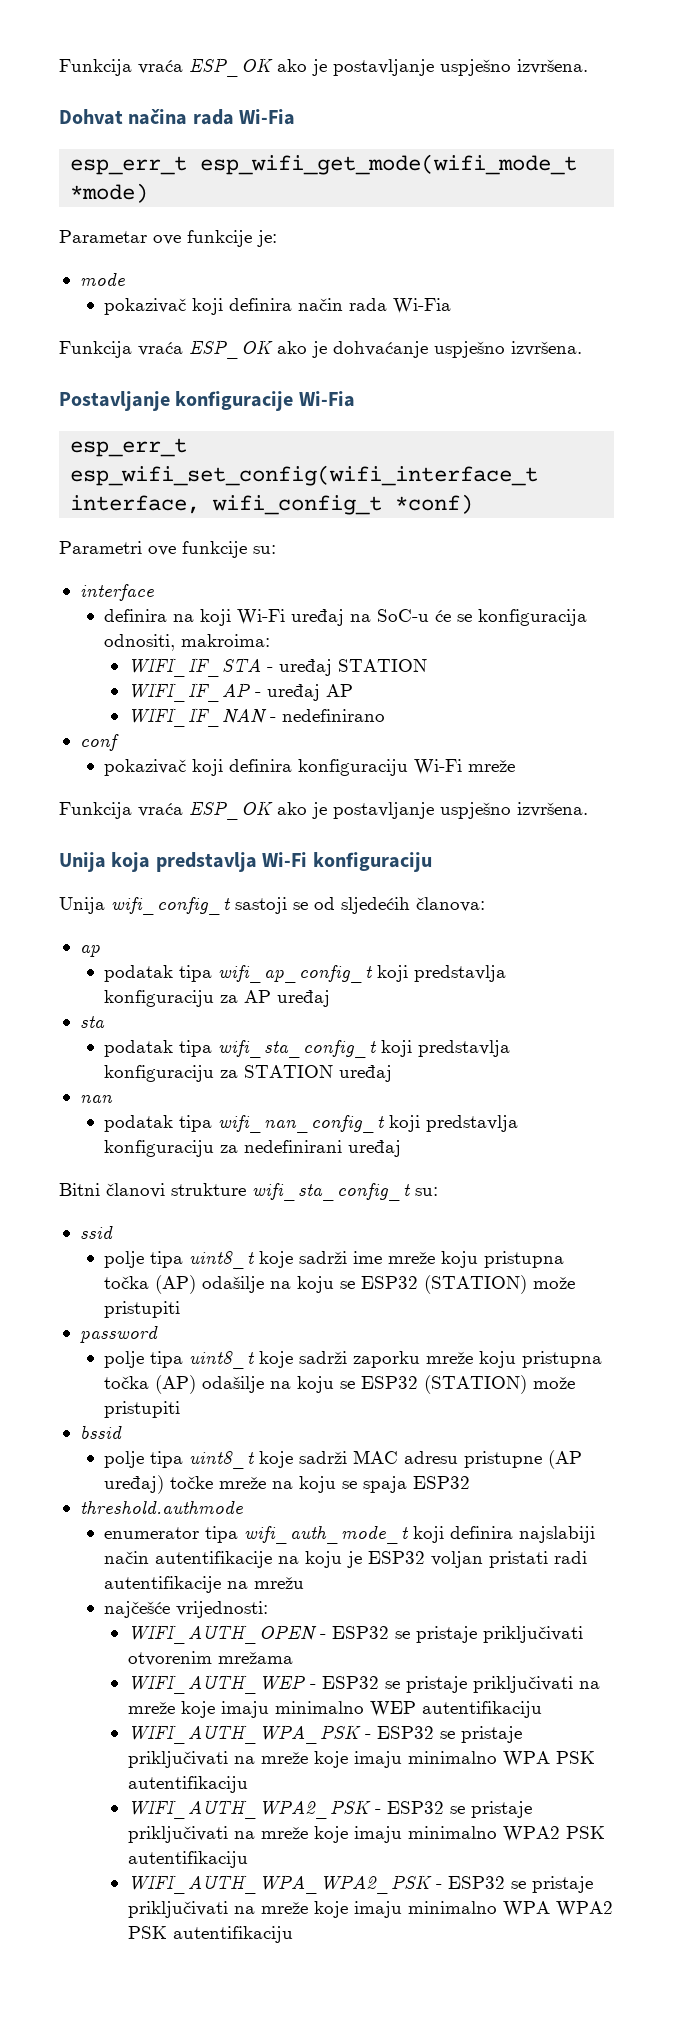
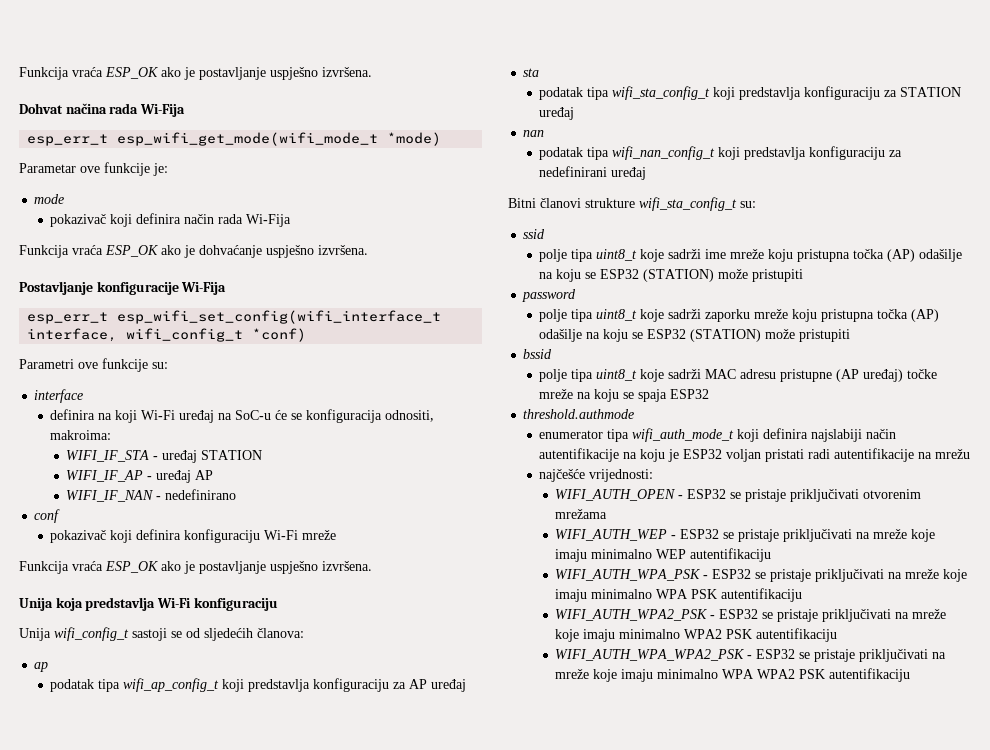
- Dohvat načina rada Wi-Fia
+ Dohvat načina rada Wi-Fija
- pokazivač koji definira način rada Wi-Fia
+ pokazivač koji definira način rada Wi-Fija
- Postavljanje konfiguracije Wi-Fia
+ Postavljanje konfiguracije Wi-Fija

